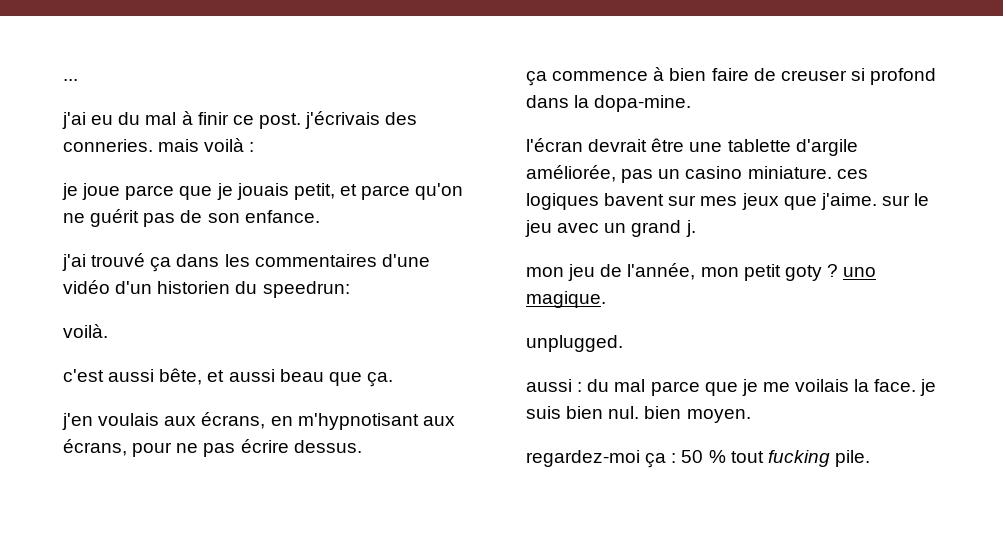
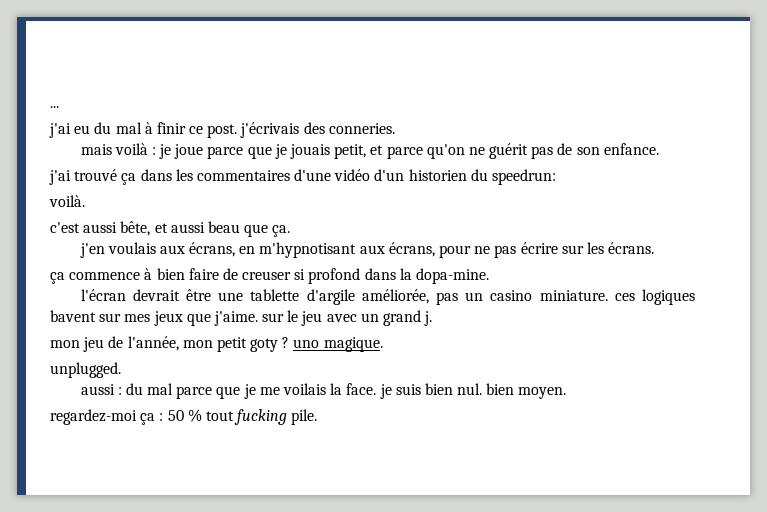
- j'ai eu du mal à finir ce post. j'écrivais des conneries. mais voilà :
- je joue parce que je jouais petit, et parce qu'on ne guérit pas de son enfance.
+ j'ai eu du mal à finir ce post. j'écrivais des conneries.
+ mais voilà : je joue parce que je jouais petit, et parce qu'on ne guérit pas de son enfance.
- j'en voulais aux écrans, en m'hypnotisant aux écrans, pour ne pas écrire dessus.
+ j'en voulais aux écrans, en m'hypnotisant aux écrans, pour ne pas écrire sur les écrans.

